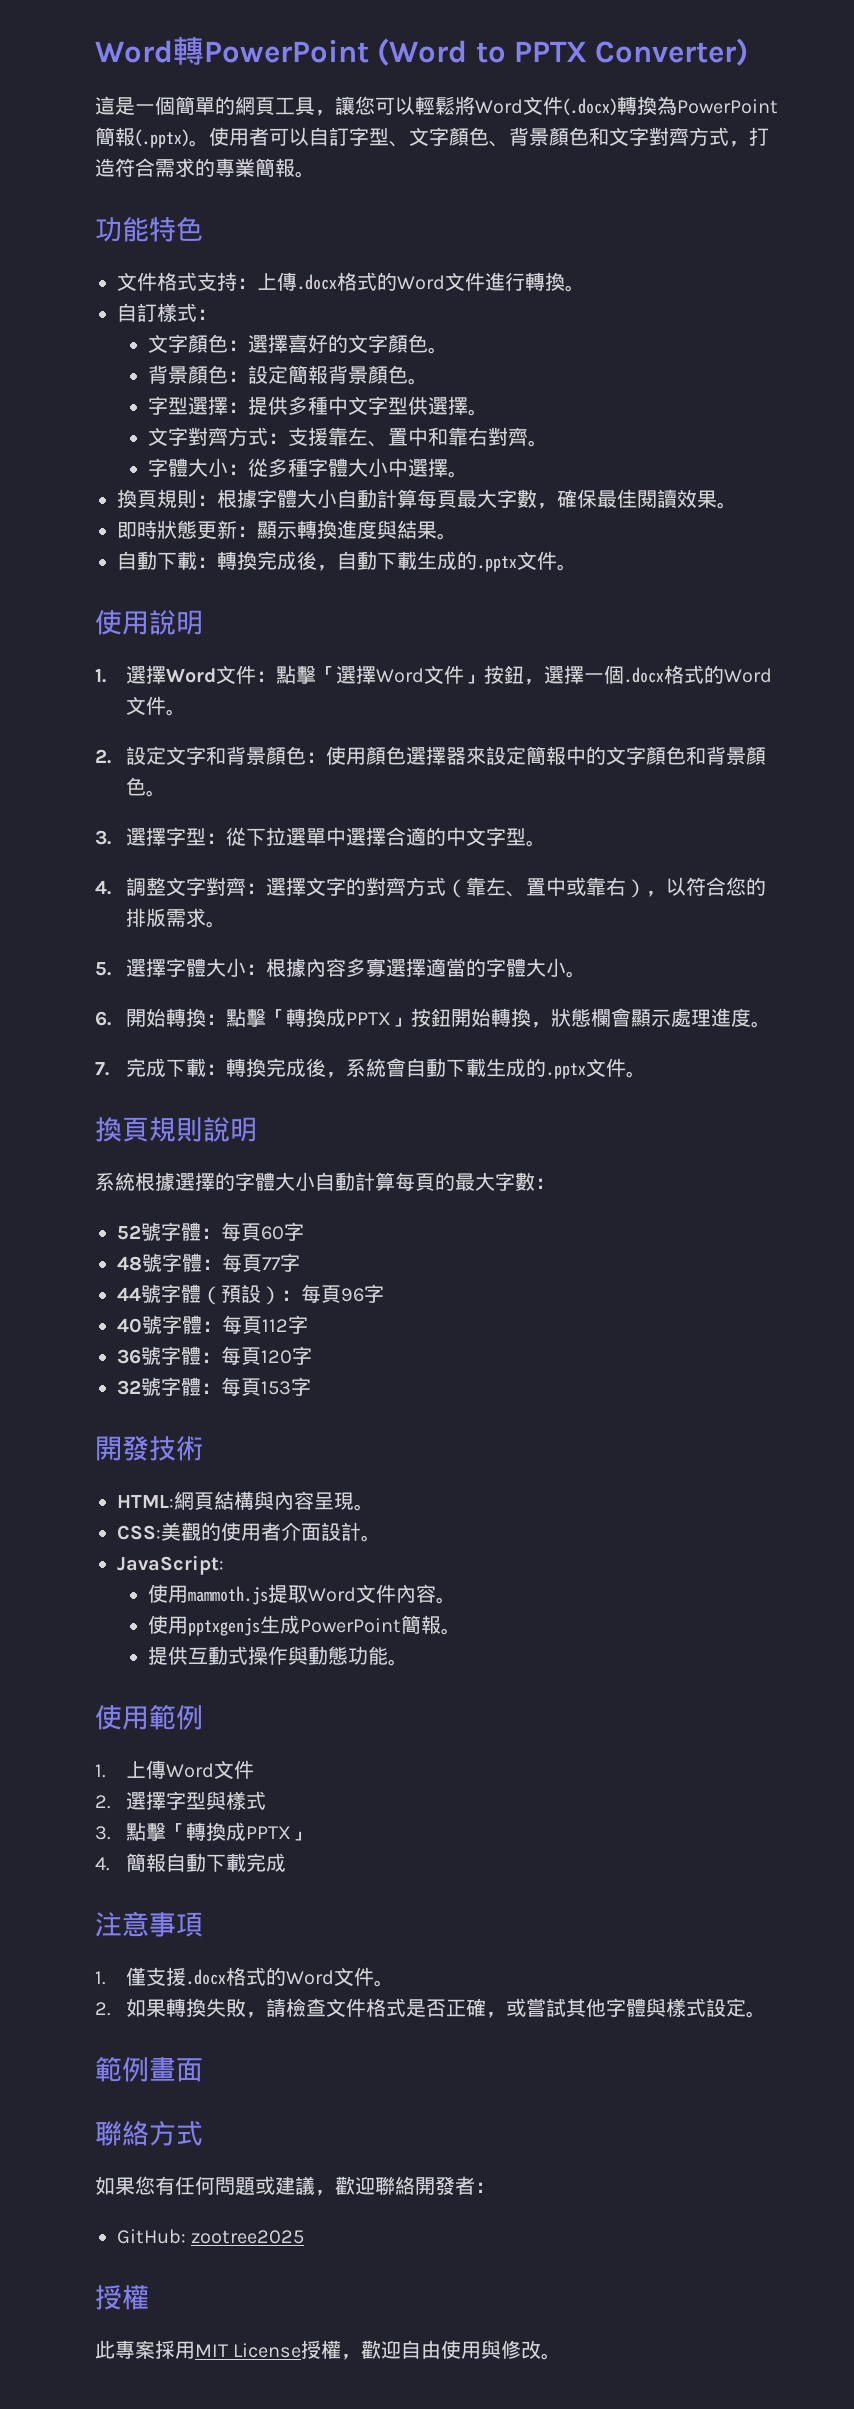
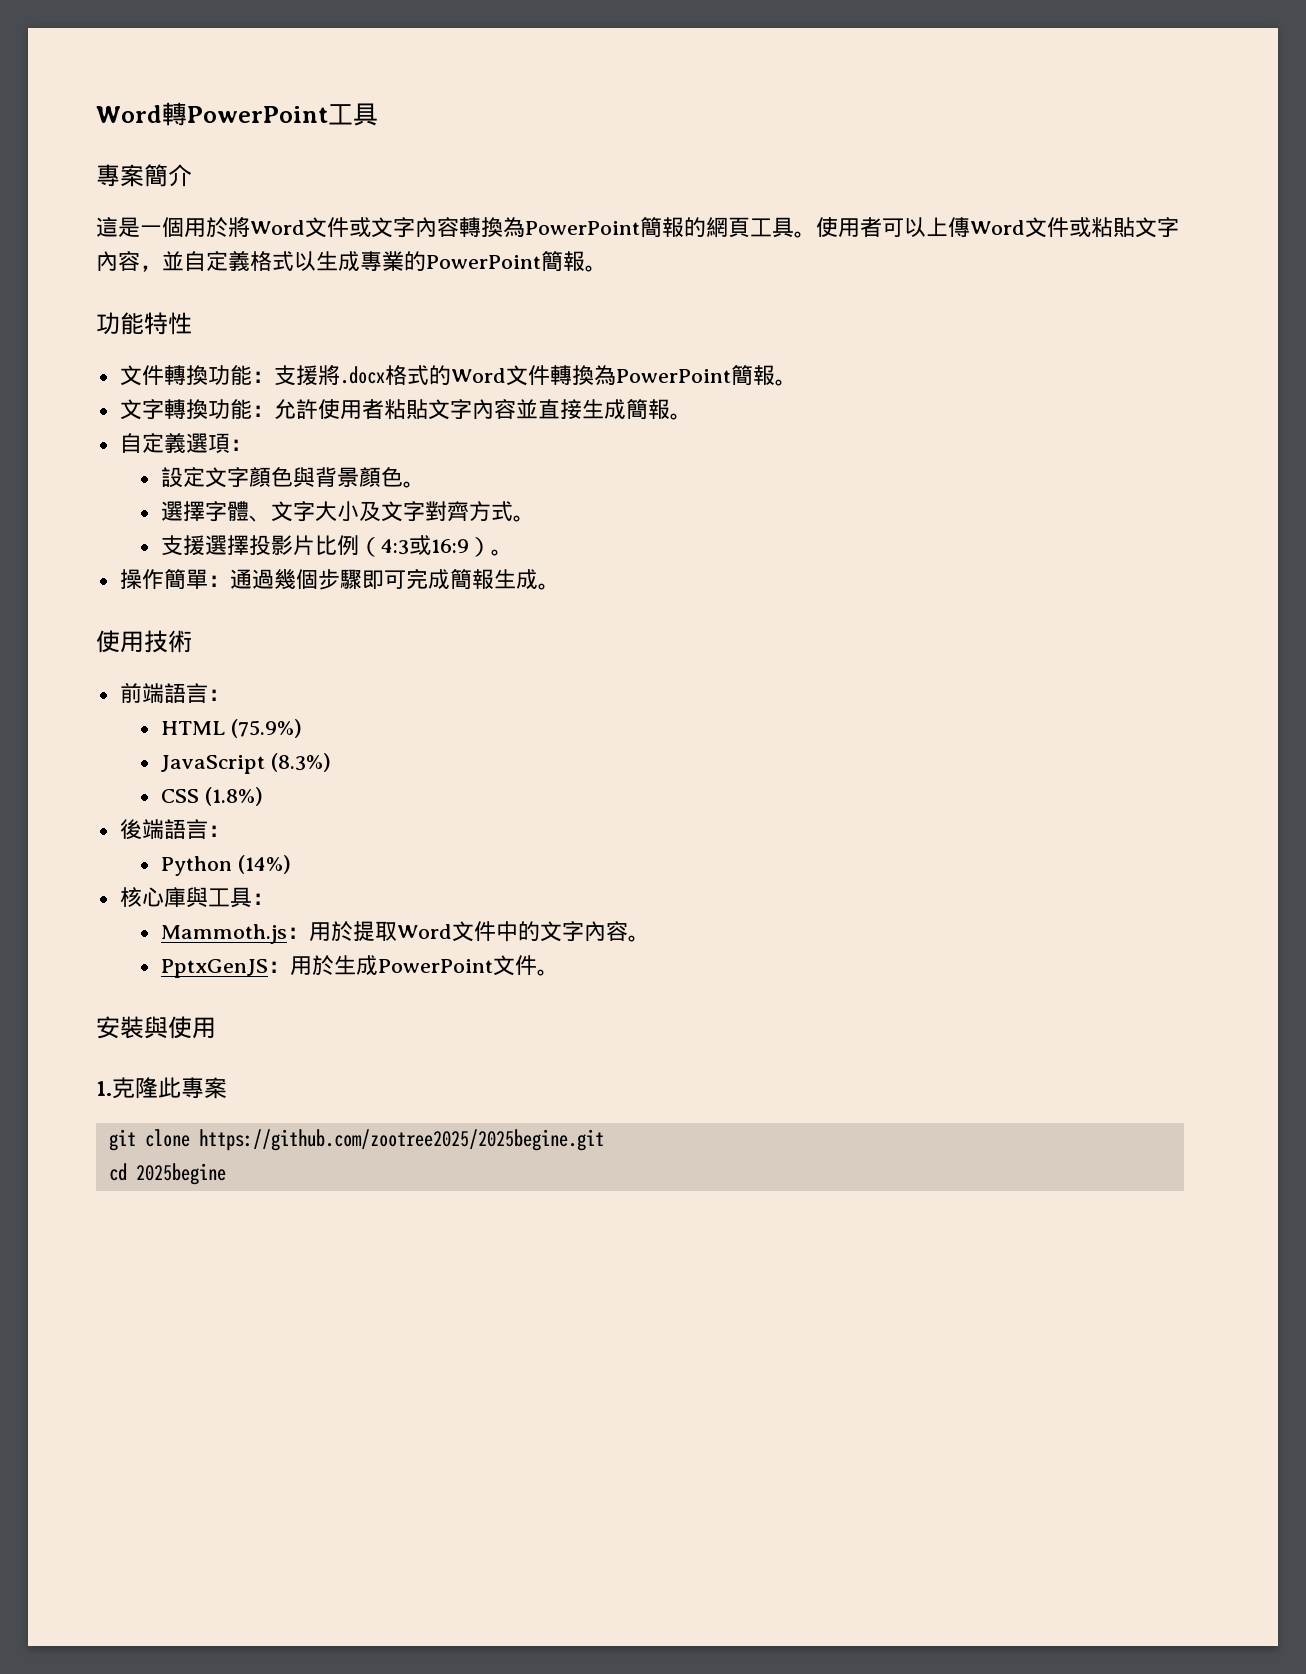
- Word轉PowerPoint (Word to PPTX Converter)
- 這是一個簡單的網頁工具，讓您可以輕鬆將Word文件(.docx)轉換為PowerPoint簡報(.pptx)。
+ Word轉PowerPoint工具
+ 專案簡介
+ 這是一個用於將Word文件或文字內容轉換為PowerPoint簡報的網頁工具。
- 使用者可以自訂字型、文字顏色、背景顏色和文字對齊方式，打造符合需求的專業簡報。
+ 使用者可以上傳Word文件或粘貼文字內容，並自定義格式以生成專業的PowerPoint簡報。
- 功能特色
- 文件格式支持：上傳.docx格式的Word文件進行轉換。
- 自訂樣式：
- 文字顏色：選擇喜好的文字顏色。
- 背景顏色：設定簡報背景顏色。
- 字型選擇：提供多種中文字型供選擇。
- 文字對齊方式：支援靠左、置中和靠右對齊。
- 字體大小：從多種字體大小中選擇。
- 換頁規則：根據字體大小自動計算每頁最大字數，確保最佳閱讀效果。
- 即時狀態更新：顯示轉換進度與結果。
- 自動下載：轉換完成後，自動下載生成的.pptx文件。
- 使用說明
- 1.選擇Word文件：點擊「選擇Word文件」按鈕，選擇一個.docx格式的Word文件。
- 2.設定文字和背景顏色：使用顏色選擇器來設定簡報中的文字顏色和背景顏色。
- 3.選擇字型：從下拉選單中選擇合適的中文字型。
- 4.調整文字對齊：選擇文字的對齊方式（靠左、置中或靠右），以符合您的排版需求。
- 5.選擇字體大小：根據內容多寡選擇適當的字體大小。
- 6.開始轉換：點擊「轉換成PPTX」按鈕開始轉換，狀態欄會顯示處理進度。
- 7.完成下載：轉換完成後，系統會自動下載生成的.pptx文件。
- 換頁規則說明
- 系統根據選擇的字體大小自動計算每頁的最大字數：
- 52號字體：每頁60字
- 48號字體：每頁77字
- 44號字體（預設）：每頁96字
- 40號字體：每頁112字
- 36號字體：每頁120字
- 32號字體：每頁153字
- 開發技術
- HTML:網頁結構與內容呈現。
- CSS:美觀的使用者介面設計。
- JavaScript:
- 使用mammoth.js提取Word文件內容。
+ 功能特性
+ 文件轉換功能：支援將.docx格式的Word文件轉換為PowerPoint簡報。
+ 文字轉換功能：允許使用者粘貼文字內容並直接生成簡報。
+ 自定義選項：
+ 設定文字顏色與背景顏色。
+ 選擇字體、文字大小及文字對齊方式。
+ 支援選擇投影片比例（4:3或16:9）。
+ 操作簡單：通過幾個步驟即可完成簡報生成。
+ 使用技術
+ 前端語言：
+ HTML (75.9%)
+ JavaScript (8.3%)
+ CSS (1.8%)
+ 後端語言：
+ Python (14%)
+ 核心庫與工具：
+ Mammoth.js：用於提取Word文件中的文字內容。
- 使用pptxgenjs生成PowerPoint簡報。
- 提供互動式操作與動態功能。
- 使用範例
- 1.上傳Word文件
- 2.選擇字型與樣式
- 3.點擊「轉換成PPTX」
- 4.簡報自動下載完成
- 注意事項
- 1.僅支援.docx格式的Word文件。
- 2.如果轉換失敗，請檢查文件格式是否正確，或嘗試其他字體與樣式設定。
- 範例畫面
- 聯絡方式
- 如果您有任何問題或建議，歡迎聯絡開發者：
- GitHub: zootree2025
- 授權
- 此專案採用MIT License授權，歡迎自由使用與修改。
+ PptxGenJS：用於生成PowerPoint文件。
+ 安裝與使用
+ 1.克隆此專案
+ git clone https://github.com/zootree2025/2025begine.git
+ cd 2025begine

